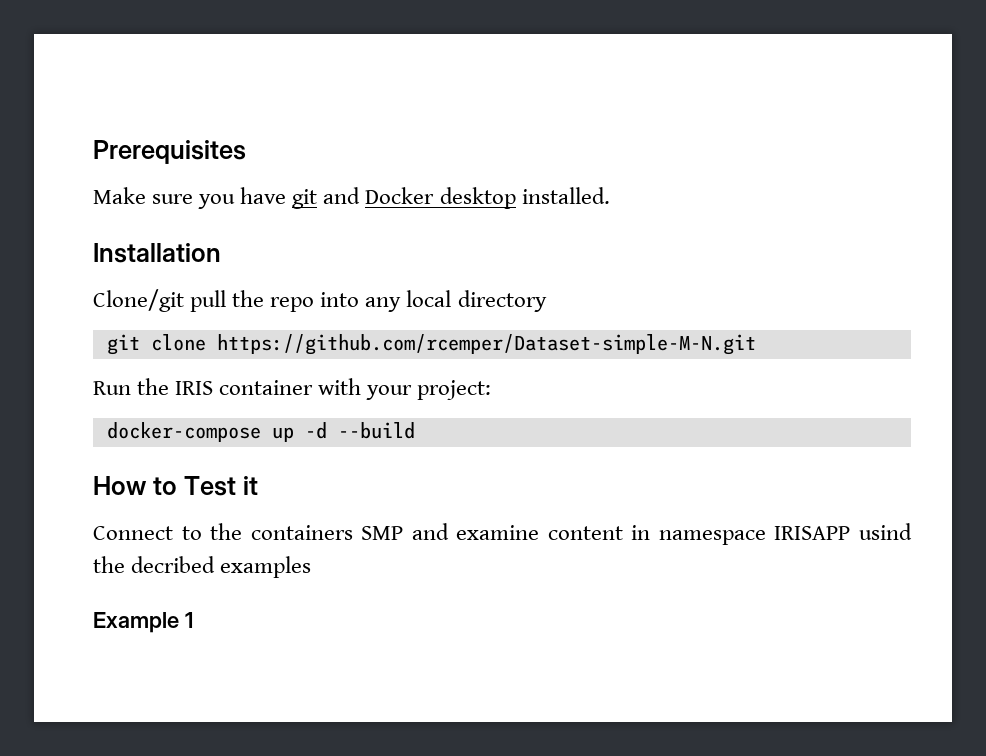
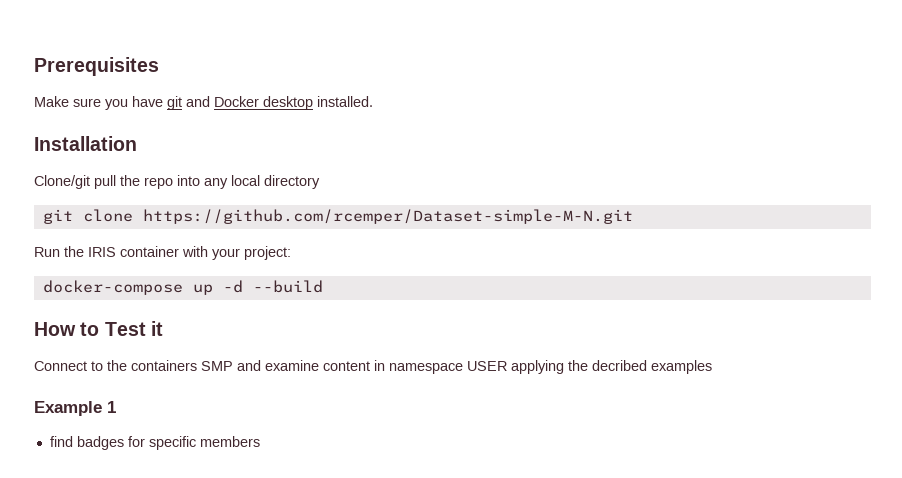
- Connect to the containers SMP and examine content in namespace IRISAPP usind the decribed examples
+ Connect to the containers SMP and examine content in namespace USER applying the decribed examples
+ find badges for specific members

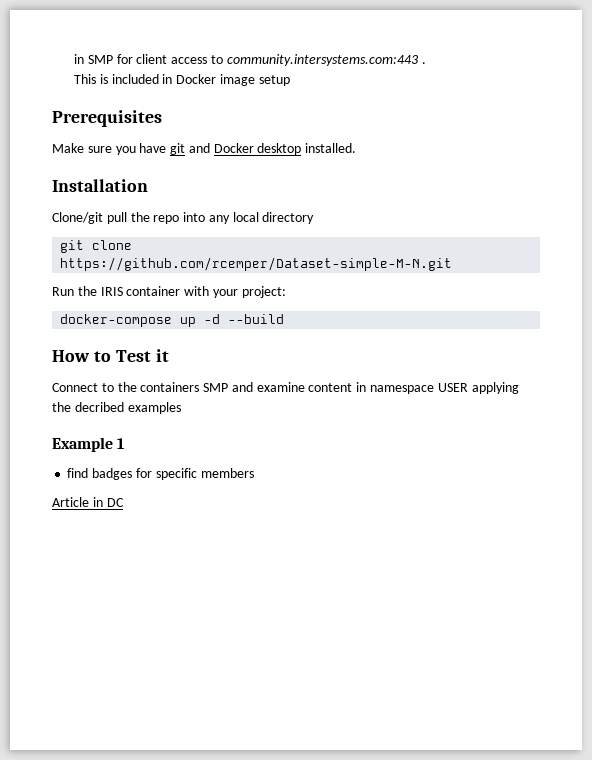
+ in SMP for client access to community.intersystems.com:443 .
+ This is included in Docker image setup
+ Article in DC

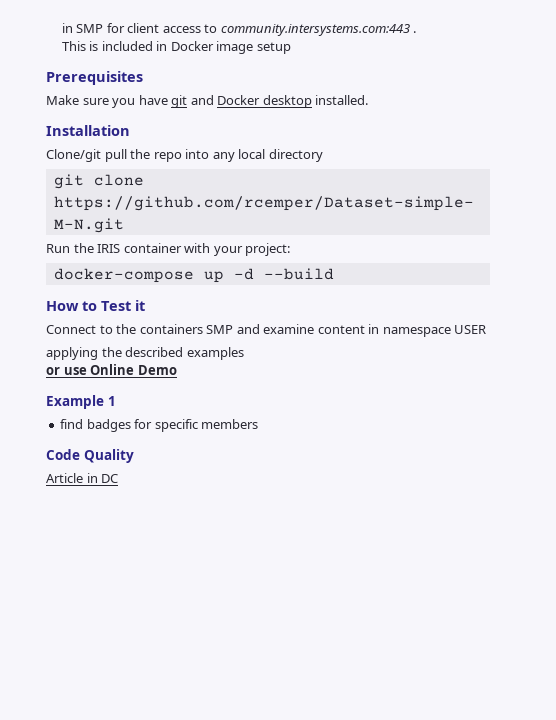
- Connect to the containers SMP and examine content in namespace USER applying the decribed examples
+ Connect to the containers SMP and examine content in namespace USER
+ applying the described examples
+ or use Online Demo
+ Code Quality

